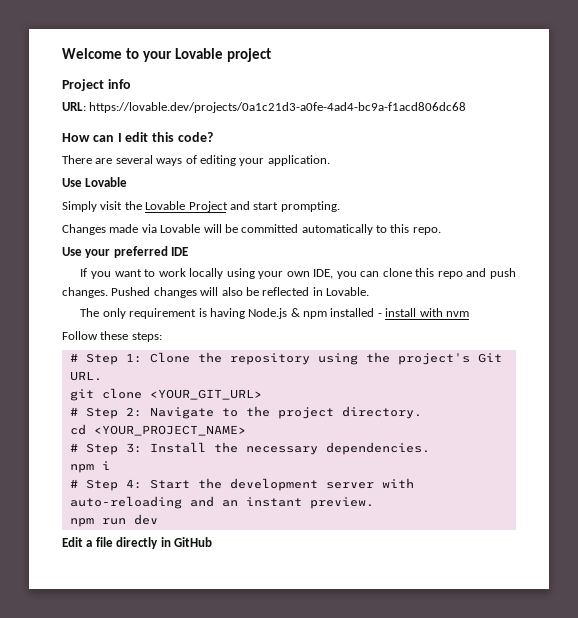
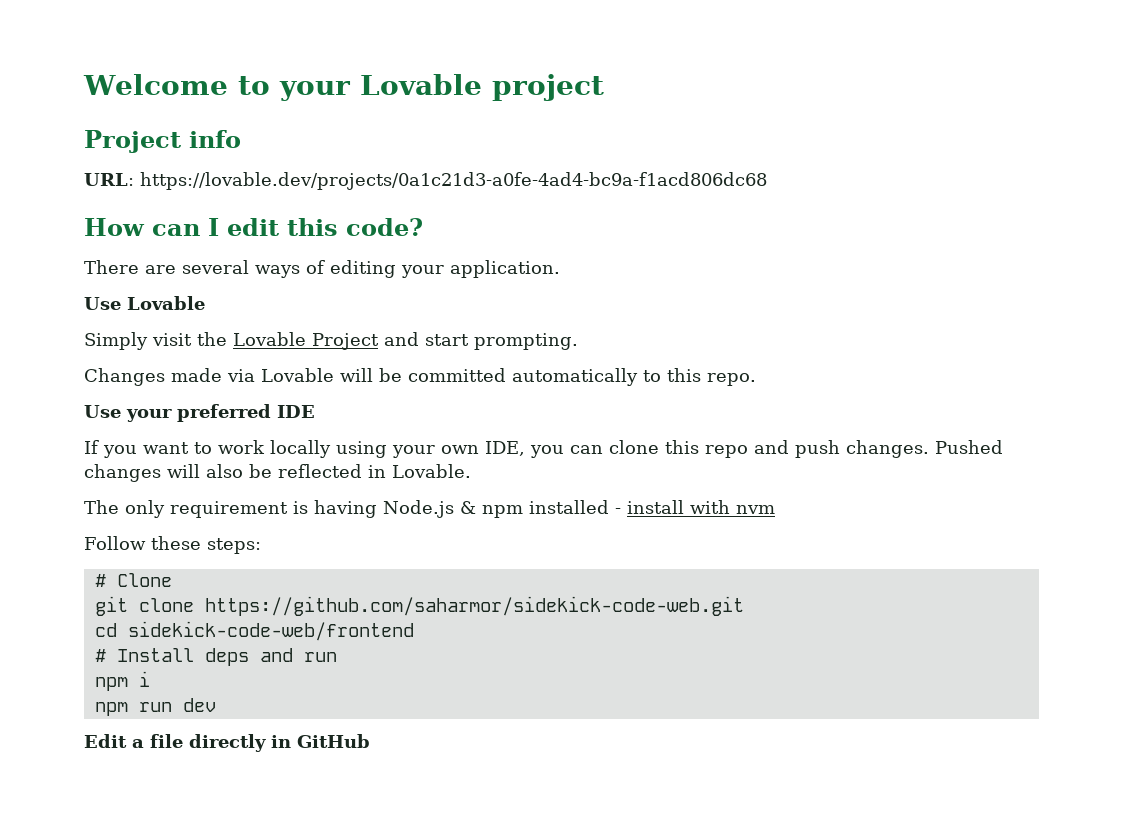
- # Step 1: Clone the repository using the project's Git URL.
- git clone <YOUR_GIT_URL>
- # Step 2: Navigate to the project directory.
- cd <YOUR_PROJECT_NAME>
- # Step 3: Install the necessary dependencies.
+ # Clone
+ git clone https://github.com/saharmor/sidekick-code-web.git
+ cd sidekick-code-web/frontend
+ # Install deps and run
  npm i
- # Step 4: Start the development server with auto-reloading and an instant preview.

